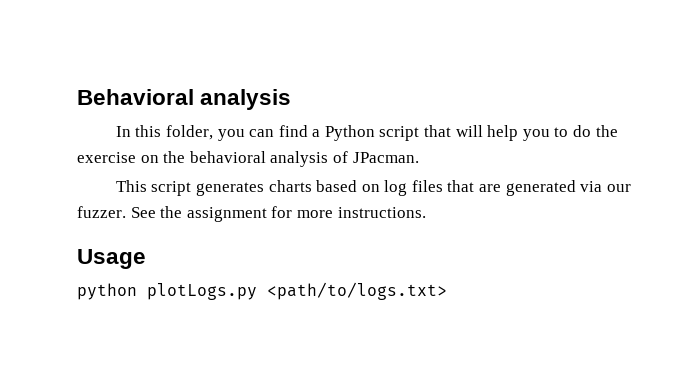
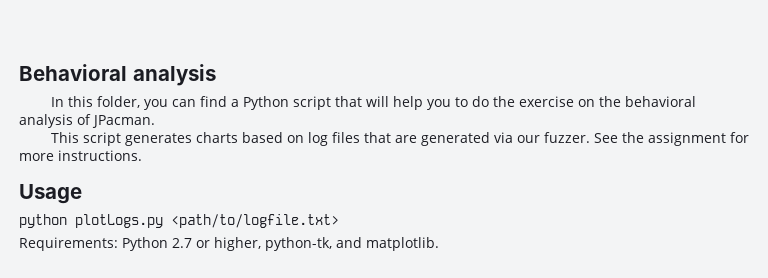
- python plotLogs.py <path/to/logs.txt>
+ python plotLogs.py <path/to/logfile.txt>
+ Requirements: Python 2.7 or higher, python-tk, and matplotlib.

